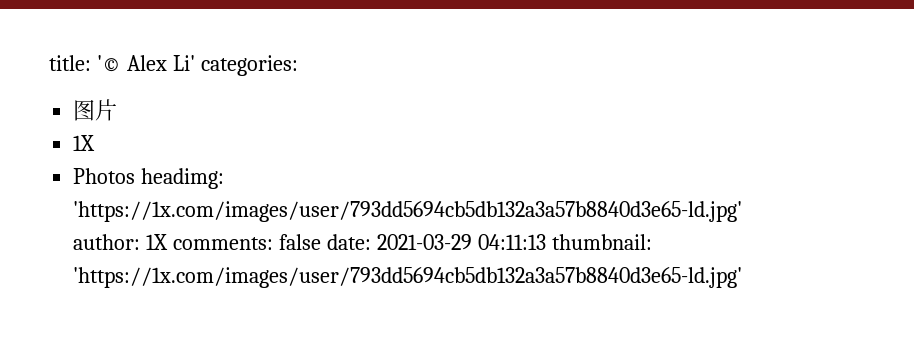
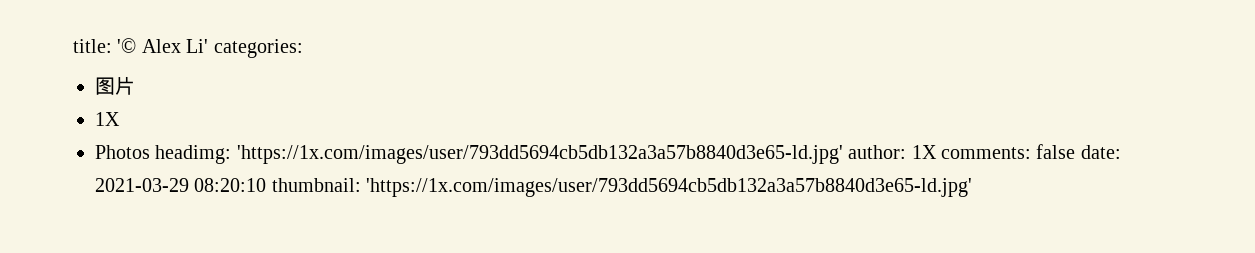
- Photos headimg: 'https://1x.com/images/user/793dd5694cb5db132a3a57b8840d3e65-ld.jpg' author: 1X comments: false date: 2021-03-29 04:11:13 thumbnail: 'https://1x.com/images/user/793dd5694cb5db132a3a57b8840d3e65-ld.jpg'
+ Photos headimg: 'https://1x.com/images/user/793dd5694cb5db132a3a57b8840d3e65-ld.jpg' author: 1X comments: false date: 2021-03-29 08:20:10 thumbnail: 'https://1x.com/images/user/793dd5694cb5db132a3a57b8840d3e65-ld.jpg'

